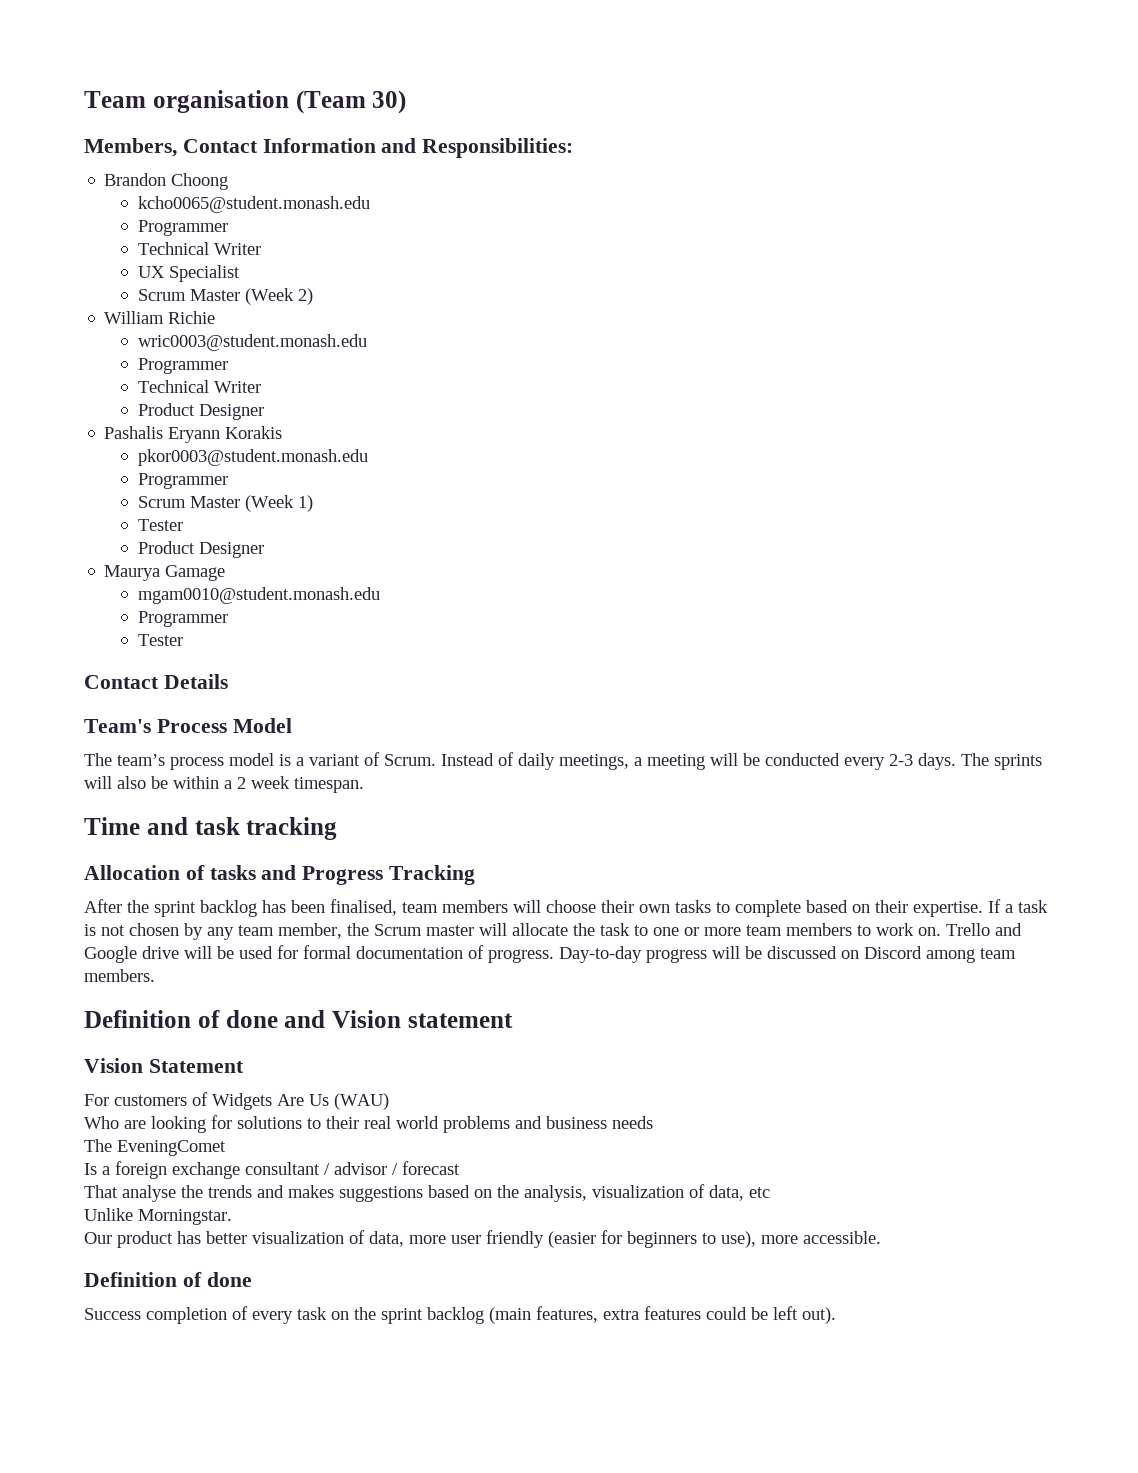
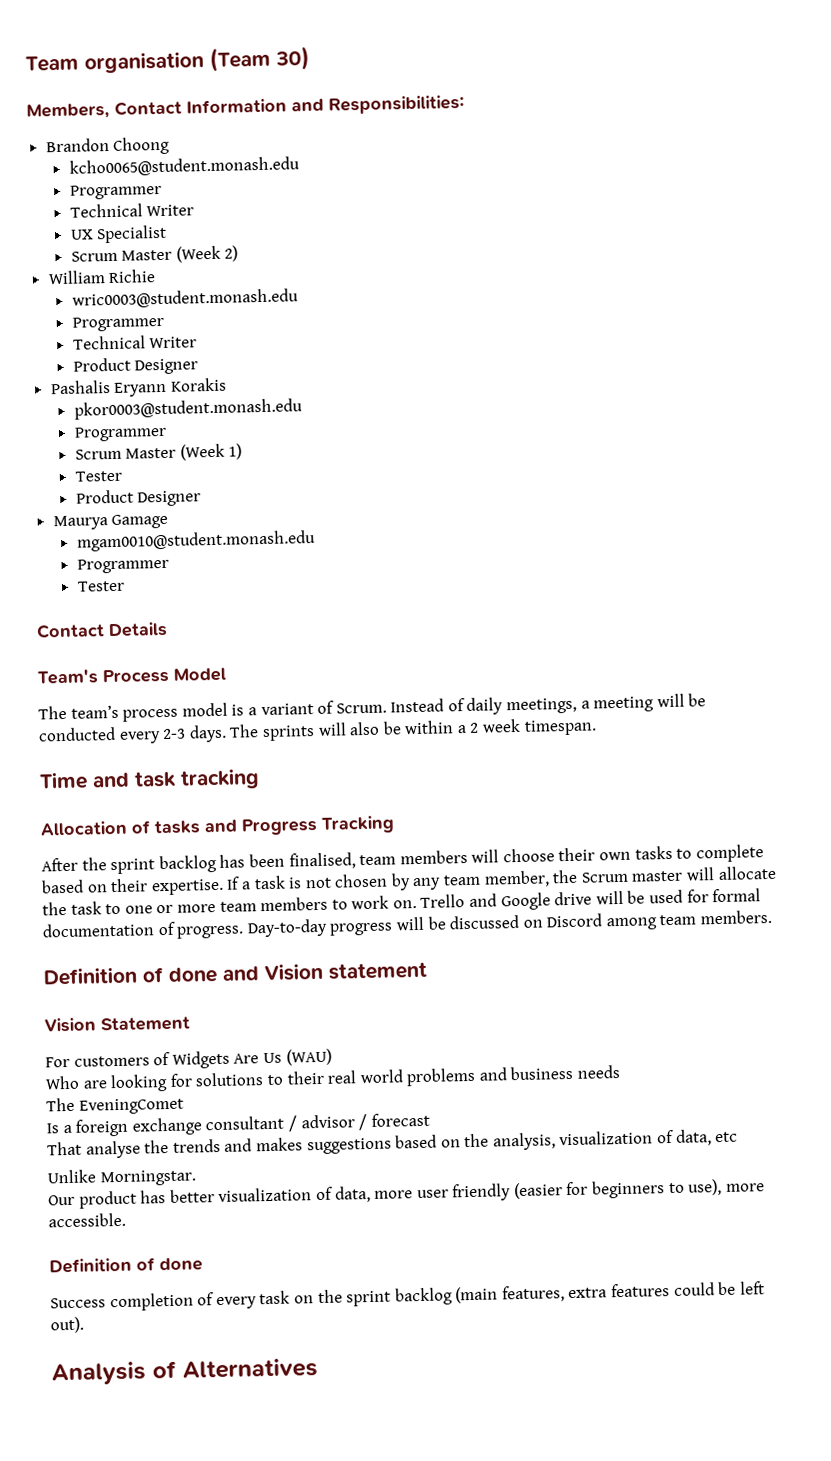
+ Analysis of Alternatives

